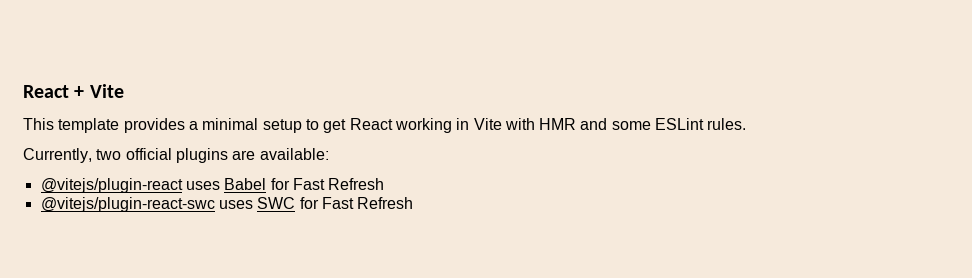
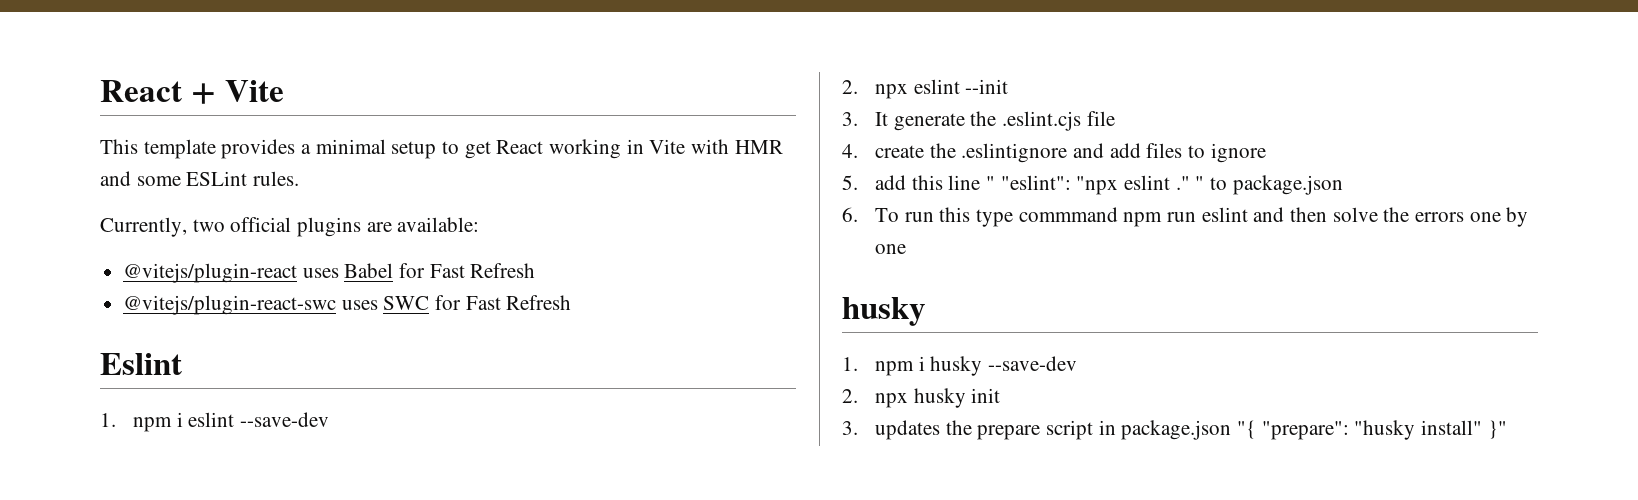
+ Eslint
+ 1. npm i eslint --save-dev
+ 2. npx eslint --init
+ 3. It generate the .eslint.cjs file
+ 4. create the .eslintignore and add files to ignore
+ 5. add this line " "eslint": "npx eslint ." " to package.json
+ 6. To run this type commmand npm run eslint and then solve the errors one by one
+ husky
+ 1. npm i husky --save-dev
+ 2. npx husky init
+ 3. updates the prepare script in package.json "{ "prepare": "husky install" }"

